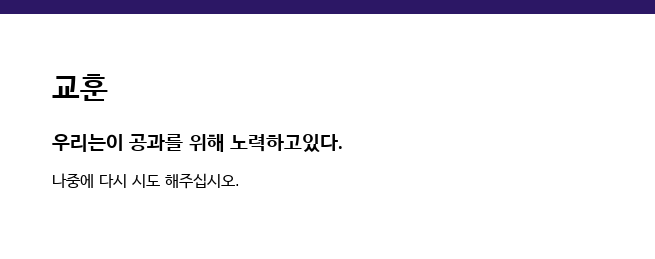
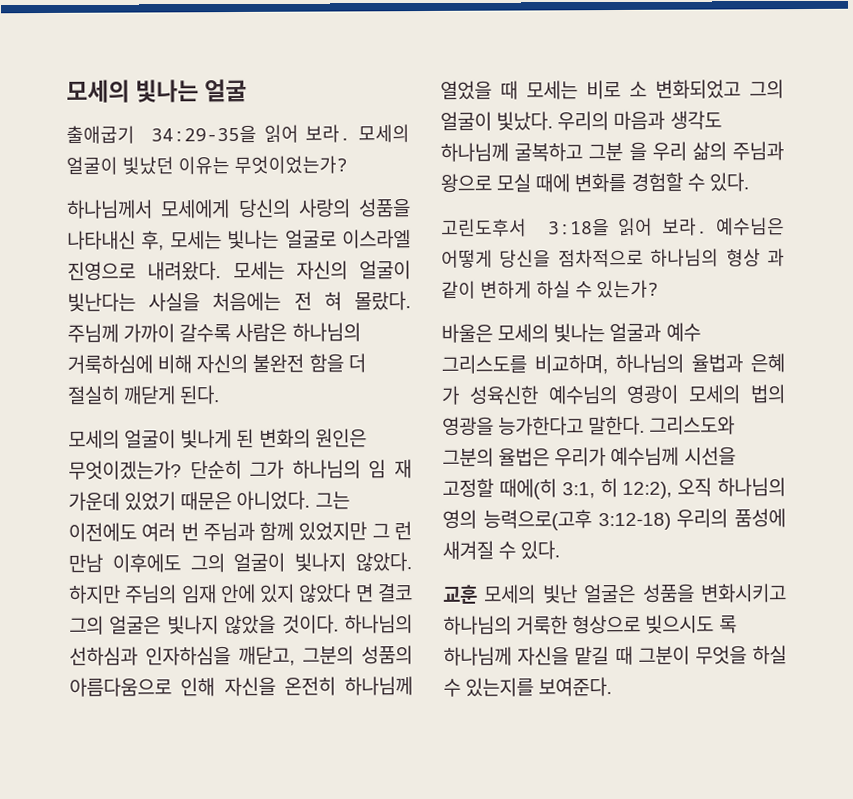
- 교훈
- 우리는이 공과를 위해 노력하고있다.
- 나중에 다시 시도 해주십시오.
+ 모세의 빛나는 얼굴
+ 출애굽기 34:29-35을 읽어 보라. 모세의 얼굴이 빛났던 이유는 무엇이었는가?
+ 하나님께서 모세에게 당신의 사랑의 성품을 나타내신 후, 모세는 빛나는 얼굴로 이스라엘 진영으로 내려왔다. 모세는 자신의 얼굴이 빛난다는 사실을 처음에는 전 혀 몰랐다. 주님께 가까이 갈수록 사람은 하나님의 거룩하심에 비해 자신의 불완전 함을 더 절실히 깨닫게 된다.
+ 모세의 얼굴이 빛나게 된 변화의 원인은 무엇이겠는가? 단순히 그가 하나님의 임 재 가운데 있었기 때문은 아니었다. 그는 이전에도 여러 번 주님과 함께 있었지만 그 런 만남 이후에도 그의 얼굴이 빛나지 않았다. 하지만 주님의 임재 안에 있지 않았다 면 결코 그의 얼굴은 빛나지 않았을 것이다. 하나님의 선하심과 인자하심을 깨닫고, 그분의 성품의 아름다움으로 인해 자신을 온전히 하나님께 열었을 때 모세는 비로 소 변화되었고 그의 얼굴이 빛났다. 우리의 마음과 생각도 하나님께 굴복하고 그분 을 우리 삶의 주님과 왕으로 모실 때에 변화를 경험할 수 있다.
+ 고린도후서 3:18을 읽어 보라. 예수님은 어떻게 당신을 점차적으로 하나님의 형상 과 같이 변하게 하실 수 있는가?
+ 바울은 모세의 빛나는 얼굴과 예수 그리스도를 비교하며, 하나님의 율법과 은혜 가 성육신한 예수님의 영광이 모세의 법의 영광을 능가한다고 말한다. 그리스도와 그분의 율법은 우리가 예수님께 시선을 고정할 때에(히 3:1, 히 12:2), 오직 하나님의 영의 능력으로(고후 3:12-18) 우리의 품성에 새겨질 수 있다.
+ 교훈 모세의 빛난 얼굴은 성품을 변화시키고 하나님의 거룩한 형상으로 빚으시도 록 하나님께 자신을 맡길 때 그분이 무엇을 하실 수 있는지를 보여준다.

